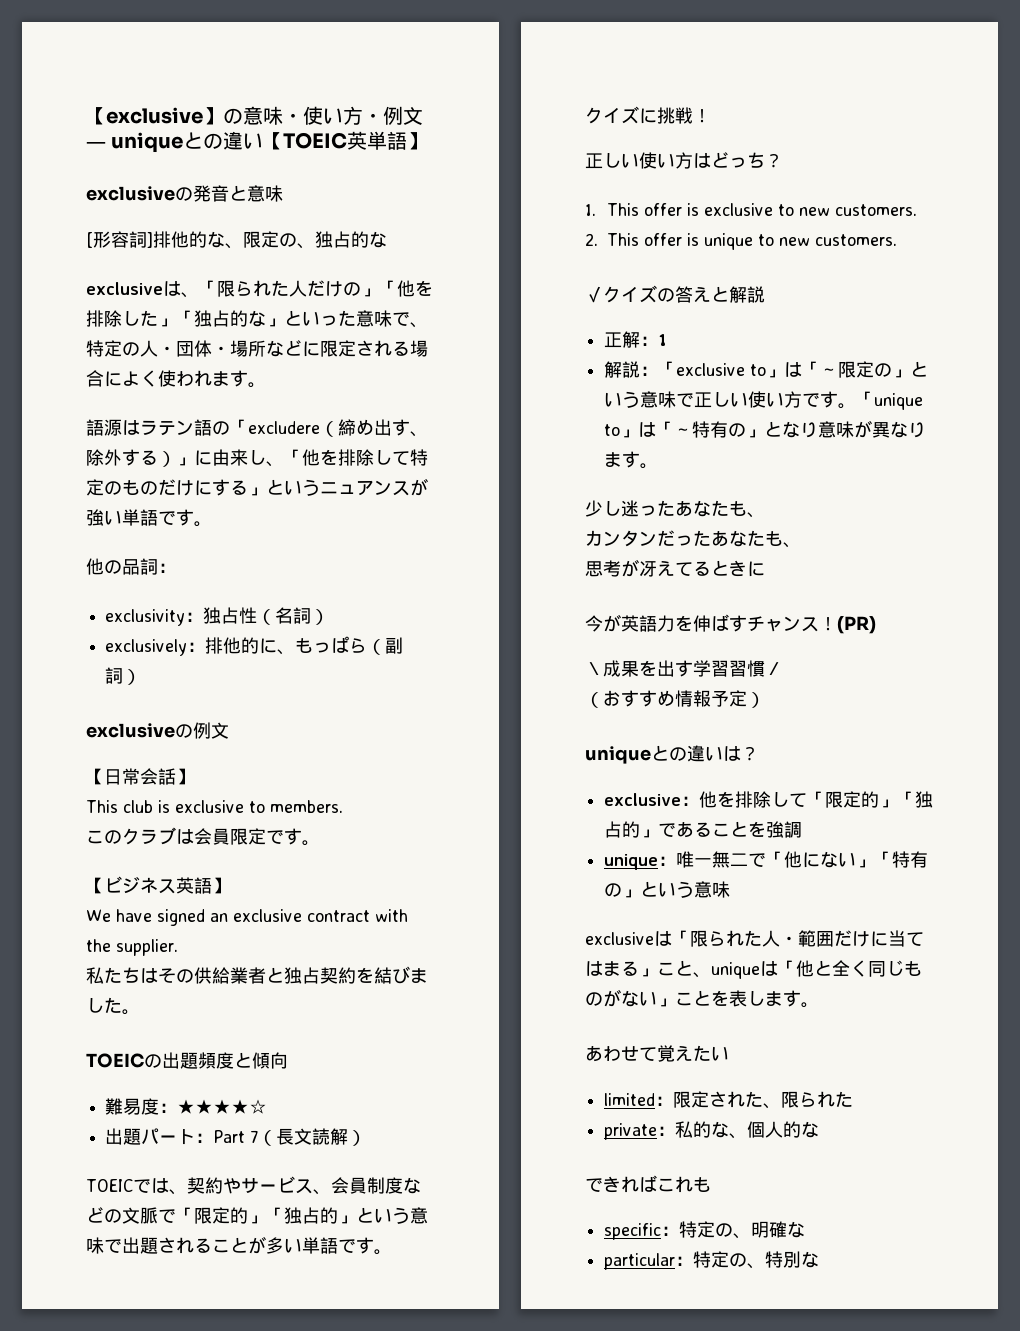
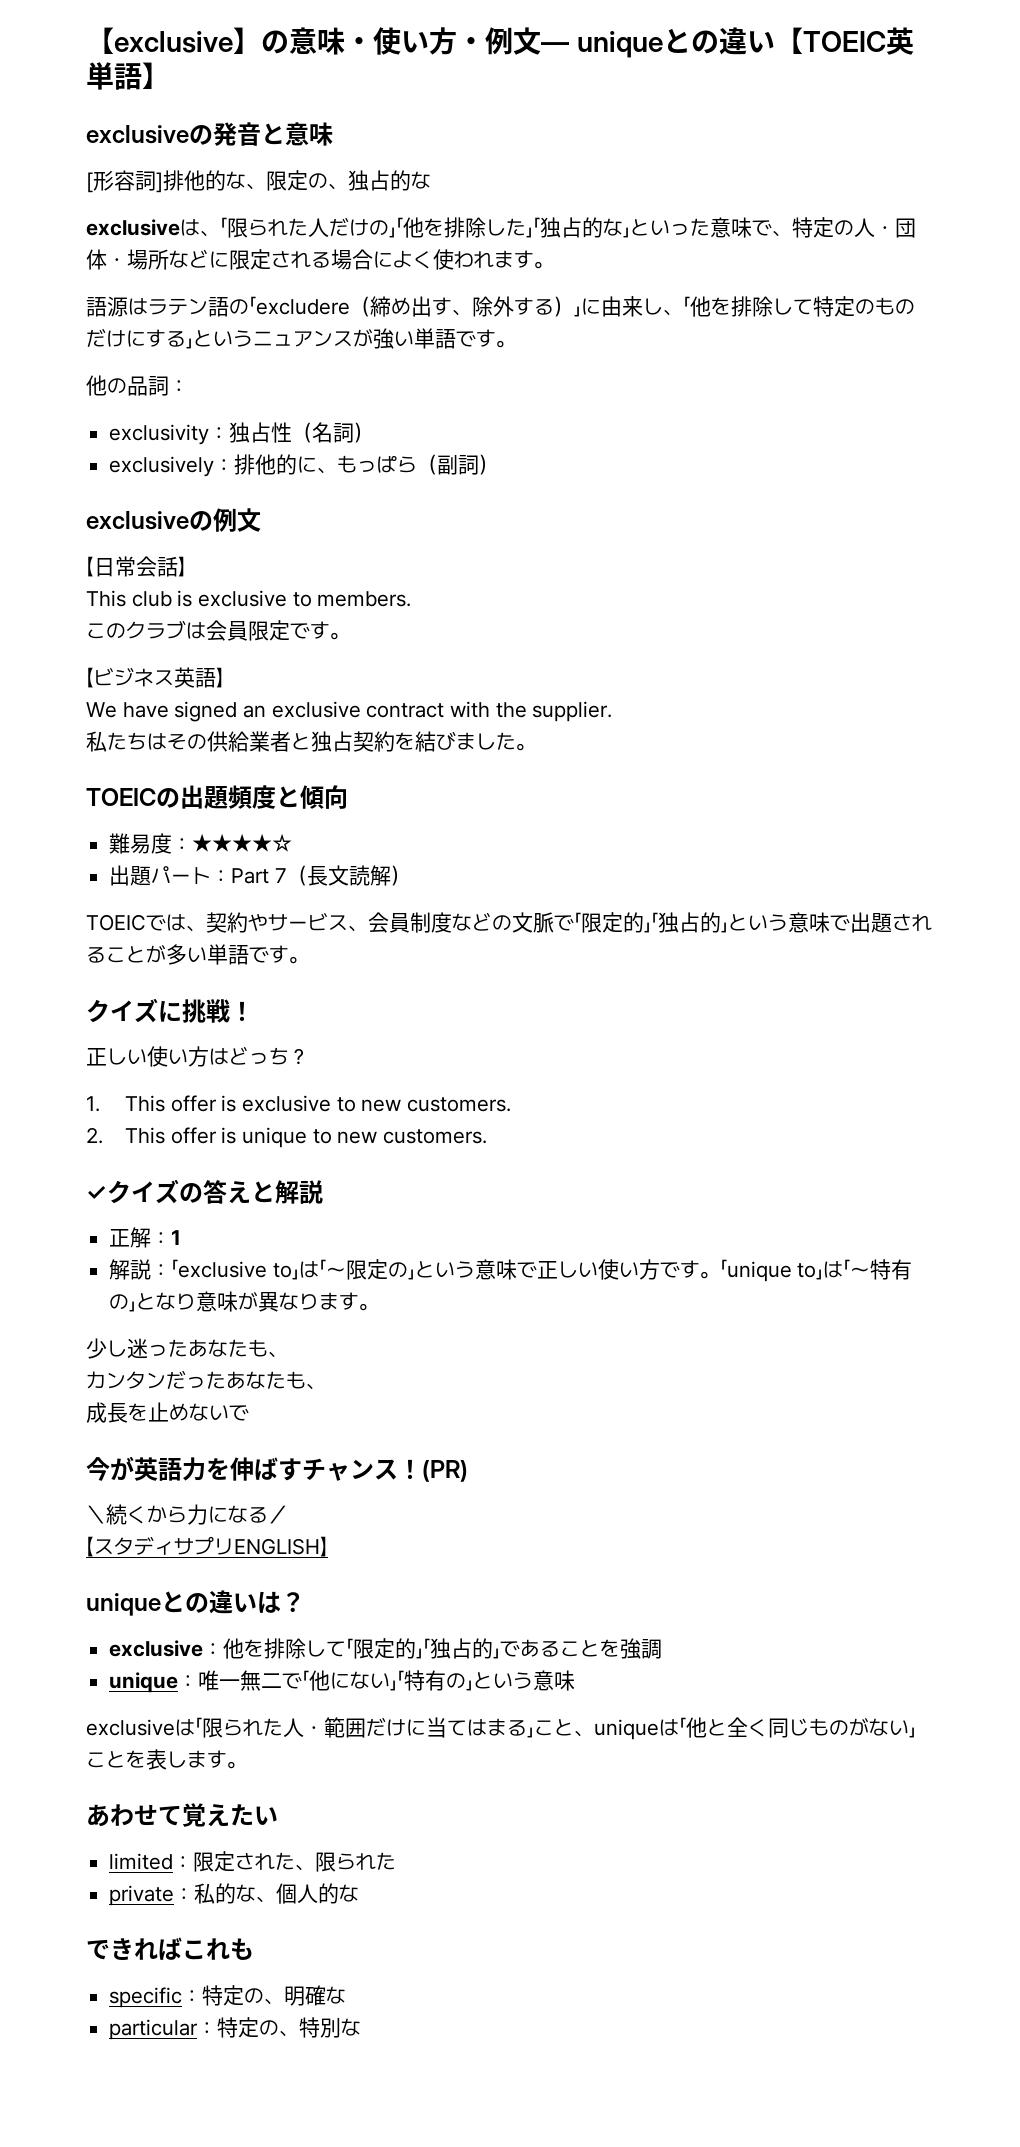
- 思考が冴えてるときに
+ 成長を止めないで
- ＼成果を出す学習習慣／
- （おすすめ情報予定）
+ ＼続くから力になる／
+ 【スタディサプリENGLISH】

